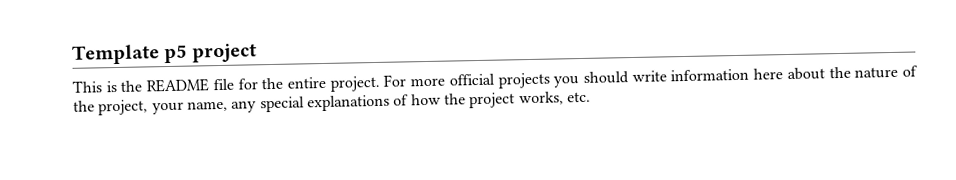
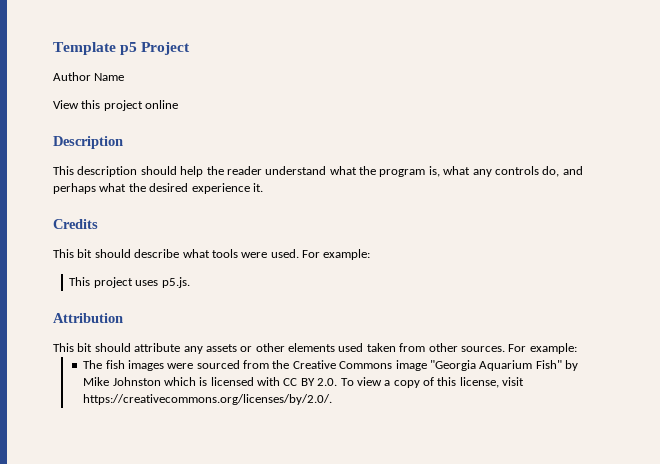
- Template p5 project
- This is the README file for the entire project. For more official projects you should write information here about the nature of the project, your name, any special explanations of how the project works, etc.
+ Template p5 Project
+ Author Name
+ View this project online
+ Description
+ This description should help the reader understand what the program is, what any controls do, and perhaps what the desired experience it.
+ Credits
+ This bit should describe what tools were used. For example:
+ This project uses p5.js.
+ Attribution
+ This bit should attribute any assets or other elements used taken from other sources. For example:
+ The fish images were sourced from the Creative Commons image "Georgia Aquarium Fish" by Mike Johnston which is licensed with CC BY 2.0. To view a copy of this license, visit https://creativecommons.org/licenses/by/2.0/.

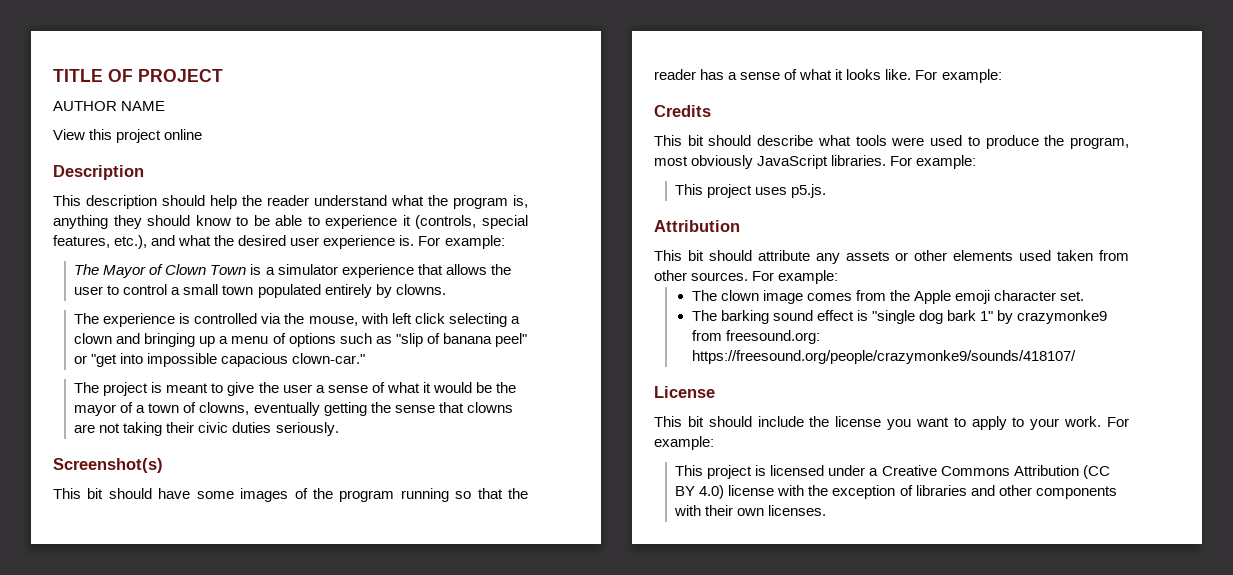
- Template p5 Project
- Author Name
+ TITLE OF PROJECT
+ AUTHOR NAME
- This description should help the reader understand what the program is, what any controls do, and perhaps what the desired experience it.
+ This description should help the reader understand what the program is, anything they should know to be able to experience it (controls, special features, etc.), and what the desired user experience is. For example:
+ The Mayor of Clown Town is a simulator experience that allows the user to control a small town populated entirely by clowns.
+ The experience is controlled via the mouse, with left click selecting a clown and bringing up a menu of options such as "slip of banana peel" or "get into impossible capacious clown-car."
+ The project is meant to give the user a sense of what it would be the mayor of a town of clowns, eventually getting the sense that clowns are not taking their civic duties seriously.
+ Screenshot(s)
+ This bit should have some images of the program running so that the reader has a sense of what it looks like. For example:
- This bit should describe what tools were used.
+ This bit should describe what tools were used to produce the program, most obviously JavaScript libraries.
- The fish images were sourced from the Creative Commons image "Georgia Aquarium Fish" by Mike Johnston which is licensed with CC BY 2.0. To view a copy of this license, visit https://creativecommons.org/licenses/by/2.0/.
+ The clown image comes from the Apple emoji character set.
+ The barking sound effect is "single dog bark 1" by crazymonke9 from freesound.org: https://freesound.org/people/crazymonke9/sounds/418107/
+ License
+ This bit should include the license you want to apply to your work. For example:
+ This project is licensed under a Creative Commons Attribution (CC BY 4.0) license with the exception of libraries and other components with their own licenses.

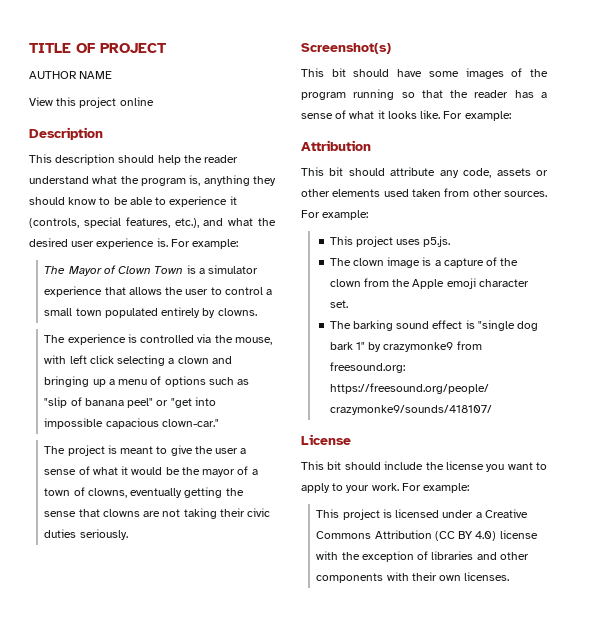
- Credits
- This bit should describe what tools were used to produce the program, most obviously JavaScript libraries. For example:
- This project uses p5.js.
- This bit should attribute any assets or other elements used taken from other sources.
+ This bit should attribute any code, assets or other elements used taken from other sources.
+ This project uses p5.js.
- The clown image comes from the Apple emoji character set.
+ The clown image is a capture of the clown from the Apple emoji character set.

